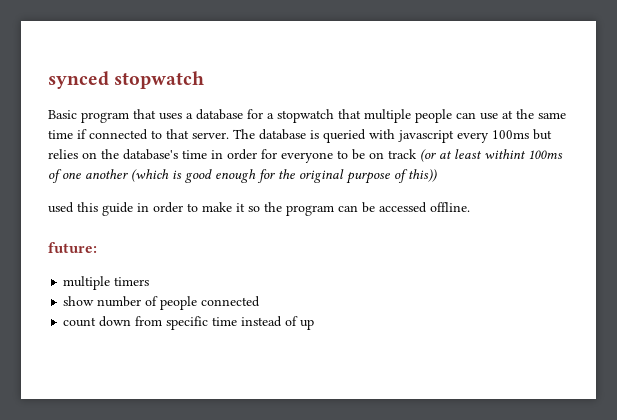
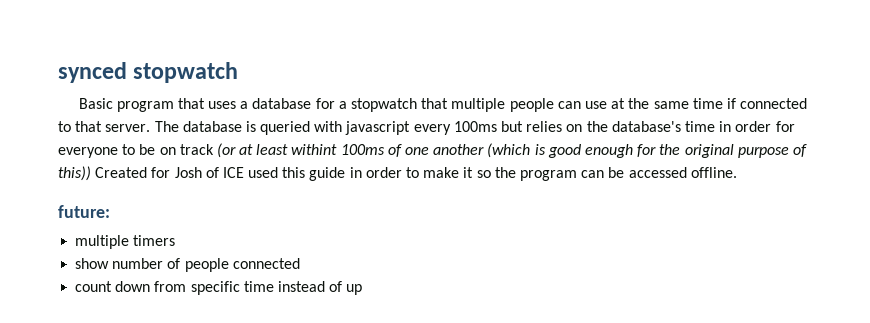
- The database is queried with javascript every 100ms but relies on the database's time in order for everyone to be on track (or at least withint 100ms of one another (which is good enough for the original purpose of this))
- used this guide in order to make it so the program can be accessed offline.
+ The database is queried with javascript every 100ms but relies on the database's time in order for everyone to be on track (or at least withint 100ms of one another (which is good enough for the original purpose of this)) Created for Josh of ICE used this guide in order to make it so the program can be accessed offline.

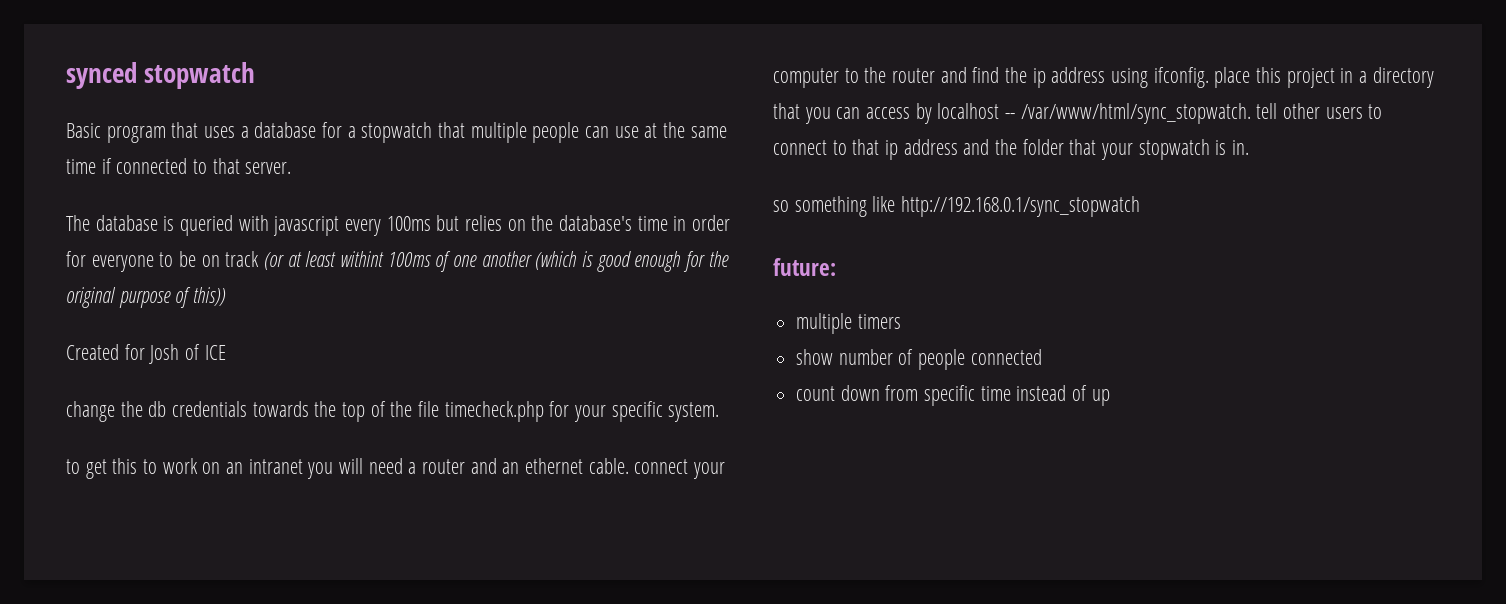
- Basic program that uses a database for a stopwatch that multiple people can use at the same time if connected to that server. The database is queried with javascript every 100ms but relies on the database's time in order for everyone to be on track (or at least withint 100ms of one another (which is good enough for the original purpose of this)) Created for Josh of ICE used this guide in order to make it so the program can be accessed offline.
+ Basic program that uses a database for a stopwatch that multiple people can use at the same time if connected to that server.
+ The database is queried with javascript every 100ms but relies on the database's time in order for everyone to be on track (or at least withint 100ms of one another (which is good enough for the original purpose of this))
+ Created for Josh of ICE
+ change the db credentials towards the top of the file timecheck.php for your specific system.
+ to get this to work on an intranet you will need a router and an ethernet cable. connect your computer to the router and find the ip address using ifconfig. place this project in a directory that you can access by localhost -- /var/www/html/sync_stopwatch. tell other users to connect to that ip address and the folder that your stopwatch is in.
+ so something like http://192.168.0.1/sync_stopwatch

